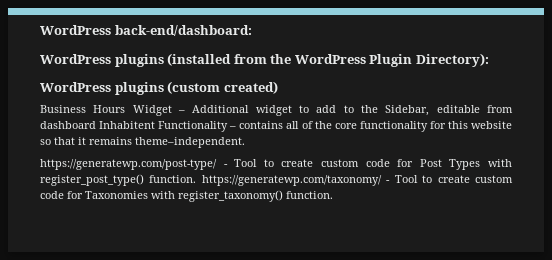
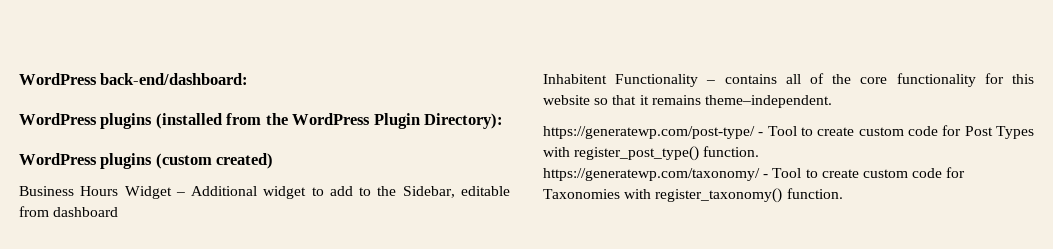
- Business Hours Widget – Additional widget to add to the Sidebar, editable from dashboard Inhabitent Functionality – contains all of the core functionality for this website so that it remains theme–independent.
+ Business Hours Widget – Additional widget to add to the Sidebar, editable from dashboard
+ Inhabitent Functionality – contains all of the core functionality for this website so that it remains theme–independent.
- https://generatewp.com/post-type/ - Tool to create custom code for Post Types with register_post_type() function. https://generatewp.com/taxonomy/ - Tool to create custom code for Taxonomies with register_taxonomy() function.
+ https://generatewp.com/post-type/ - Tool to create custom code for Post Types with register_post_type() function.
+ https://generatewp.com/taxonomy/ - Tool to create custom code for Taxonomies with register_taxonomy() function.

